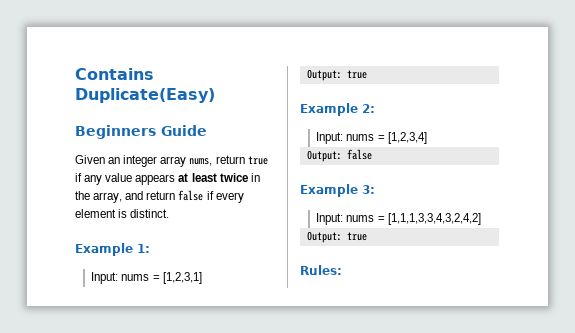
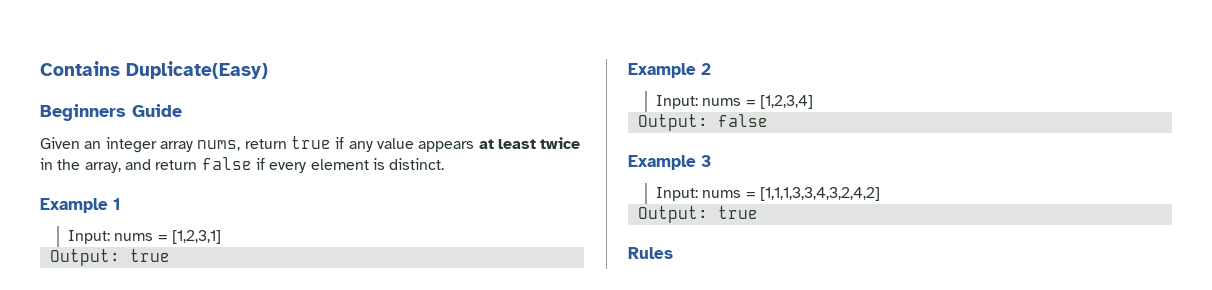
- Example 1:
+ Example 1
- Example 2:
+ Example 2
- Example 3:
+ Example 3
- Rules:
+ Rules

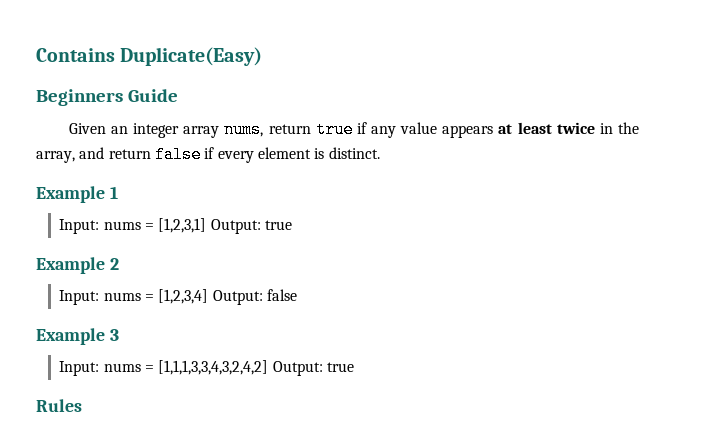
- Input: nums = [1,2,3,1]
- Output: true
+ Input: nums = [1,2,3,1] Output: true
- Input: nums = [1,2,3,4]
- Output: false
+ Input: nums = [1,2,3,4] Output: false
- Input: nums = [1,1,1,3,3,4,3,2,4,2]
- Output: true
+ Input: nums = [1,1,1,3,3,4,3,2,4,2] Output: true

